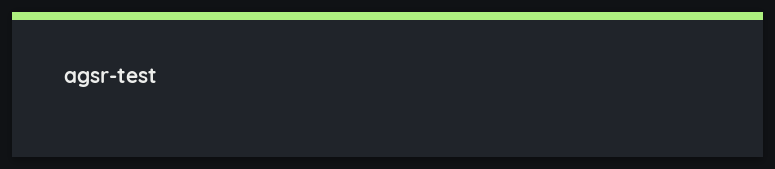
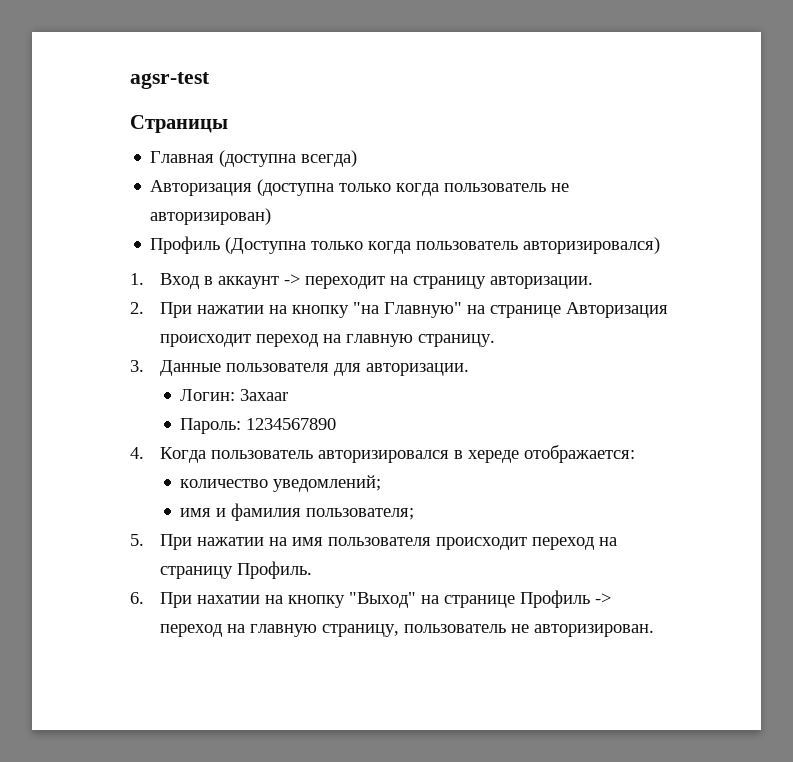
+ Страницы
+ Главная (доступна всегда)
+ Авторизация (доступна только когда пользователь не авторизирован)
+ Профиль (Доступна только когда пользователь авторизировался)
+ 1. Вход в аккаунт -> переходит на страницу авторизации.
+ 2. При нажатии на кнопку "на Главную" на странице Авторизация происходит переход на главную страницу.
+ 3. Данные пользователя для авторизации.
+ Логин: 3axaar
+ Пароль: 1234567890
+ 4. Когда пользователь авторизировался в хереде отображается:
+ количество уведомлений;
+ имя и фамилия пользователя;
+ 5. При нажатии на имя пользователя происходит переход на страницу Профиль.
+ 6. При нахатии на кнопку "Выход" на странице Профиль -> переход на главную страницу, пользователь не авторизирован.

